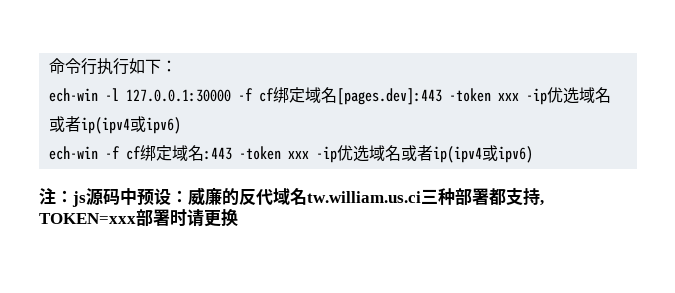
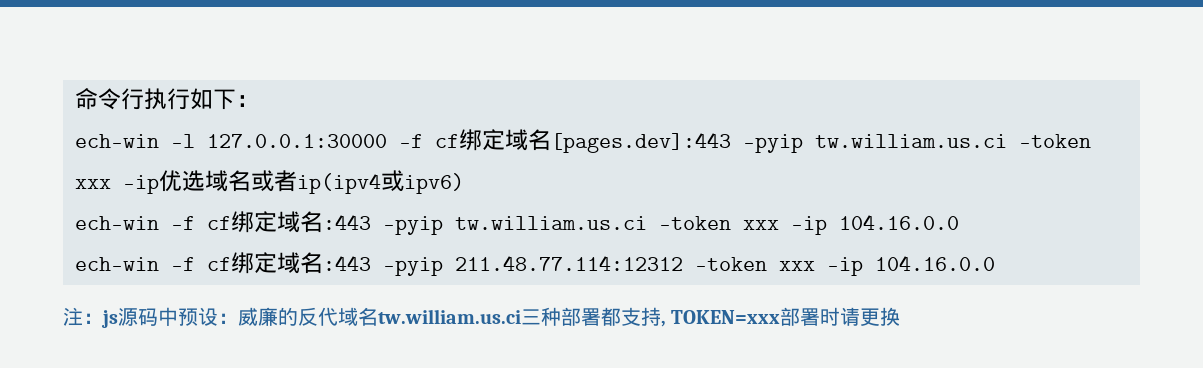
- ech-win -l 127.0.0.1:30000 -f cf绑定域名[pages.dev]:443 -token xxx -ip优选域名或者ip(ipv4或ipv6)
+ ech-win -l 127.0.0.1:30000 -f cf绑定域名[pages.dev]:443 -pyip tw.william.us.ci -token xxx -ip优选域名或者ip(ipv4或ipv6)
- ech-win -f cf绑定域名:443 -token xxx -ip优选域名或者ip(ipv4或ipv6)
+ ech-win -f cf绑定域名:443 -pyip tw.william.us.ci -token xxx -ip 104.16.0.0
+ ech-win -f cf绑定域名:443 -pyip 211.48.77.114:12312 -token xxx -ip 104.16.0.0

